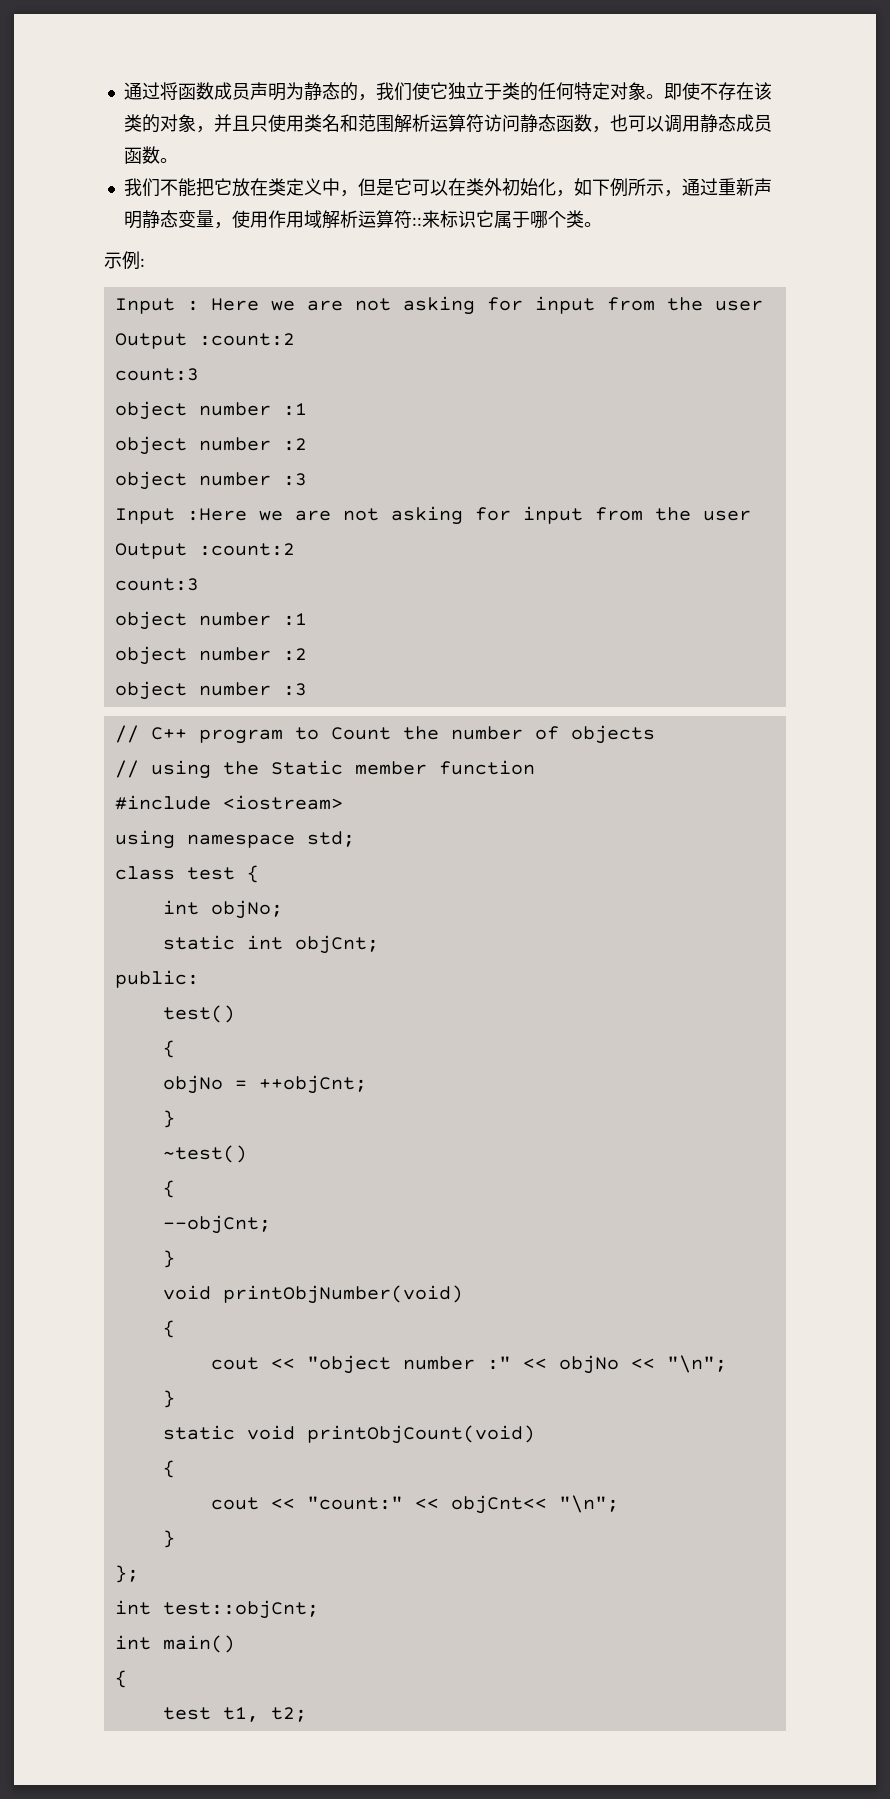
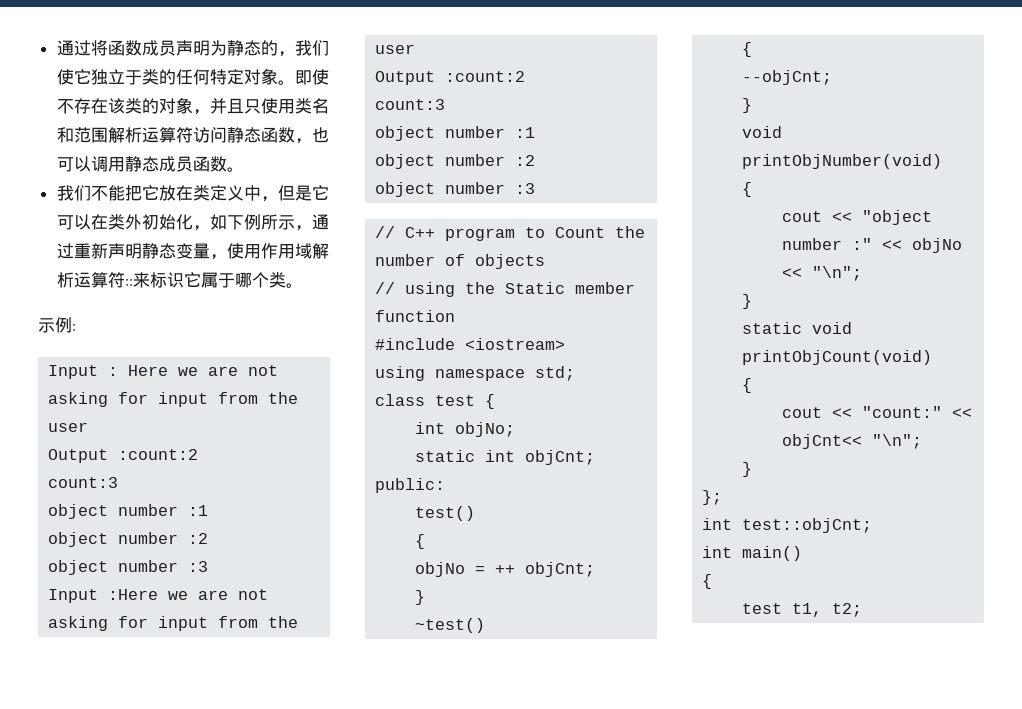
- objNo = ++objCnt;
+ objNo = ++ objCnt;

